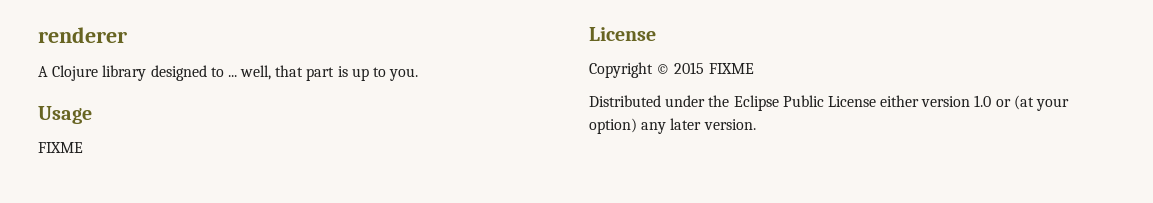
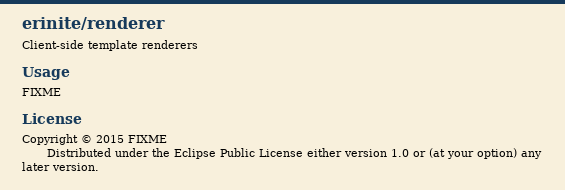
- renderer
- A Clojure library designed to ... well, that part is up to you.
+ erinite/renderer
+ Client-side template renderers

